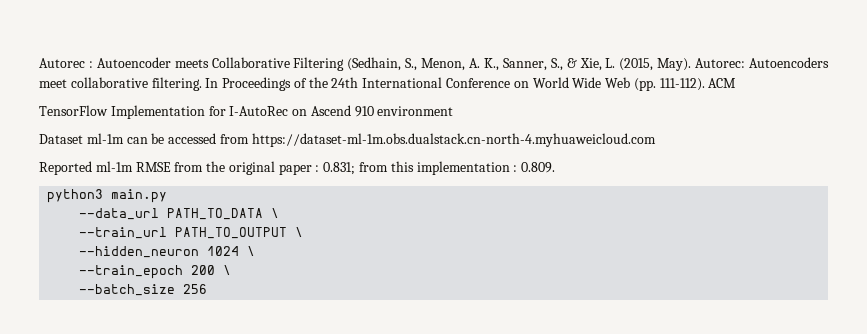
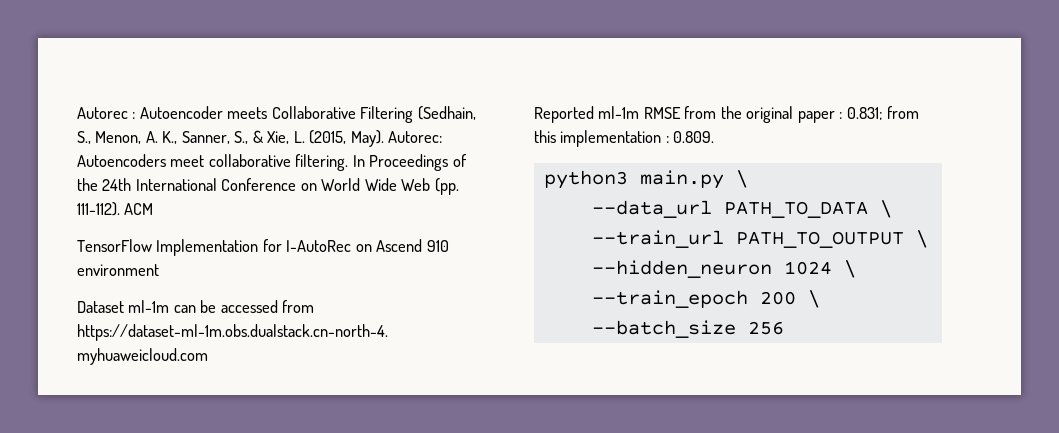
- python3 main.py
+ python3 main.py \

